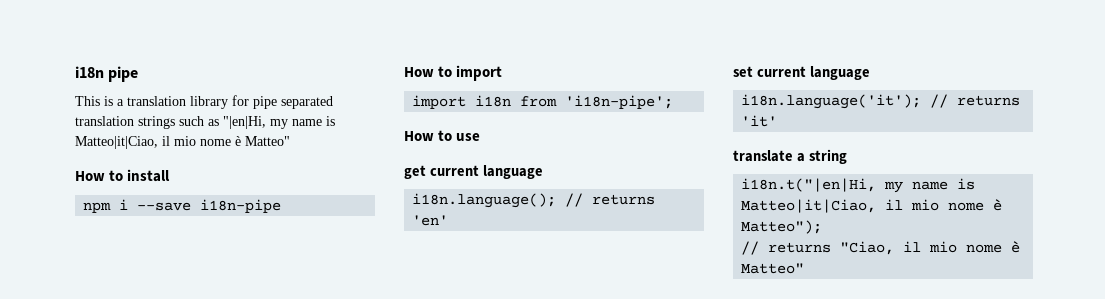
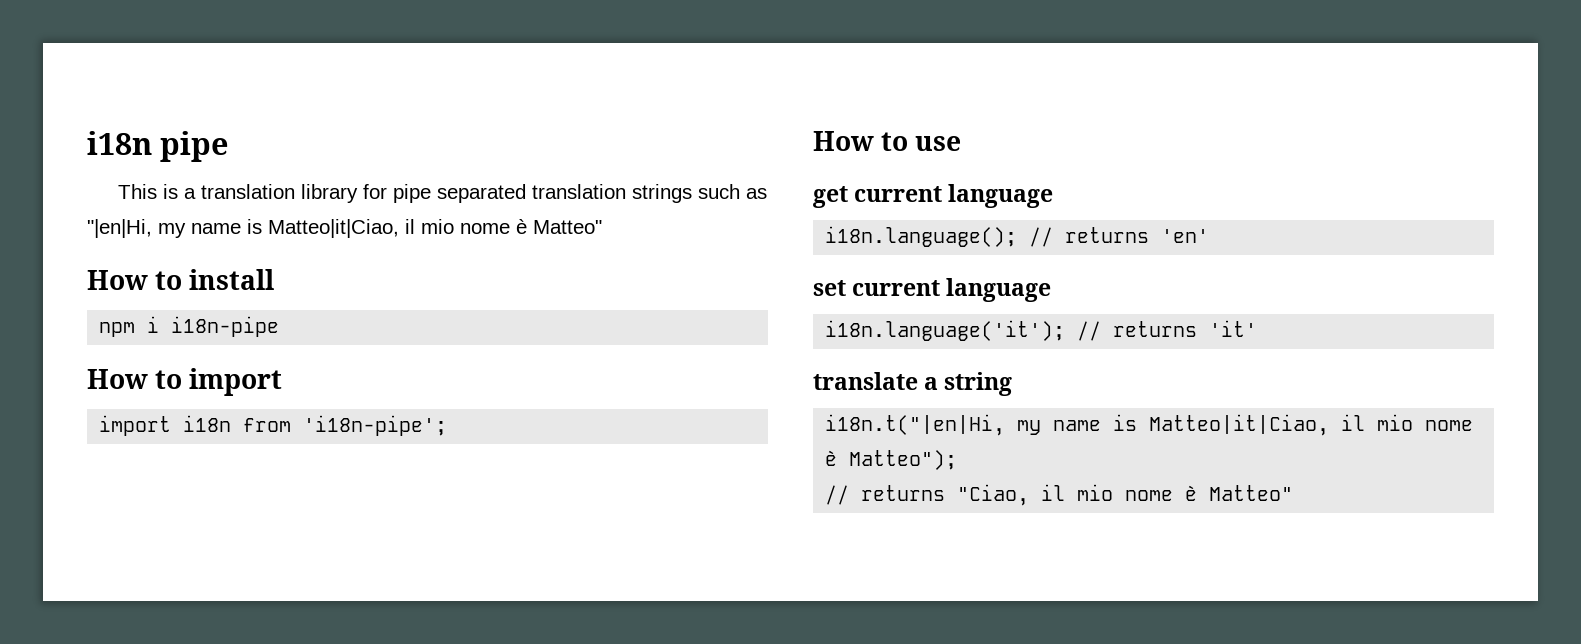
- npm i --save i18n-pipe
+ npm i i18n-pipe

